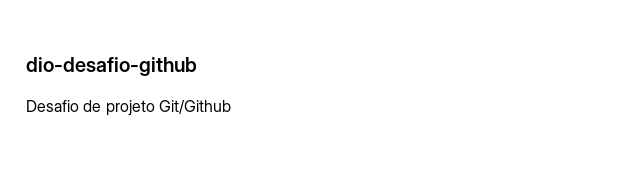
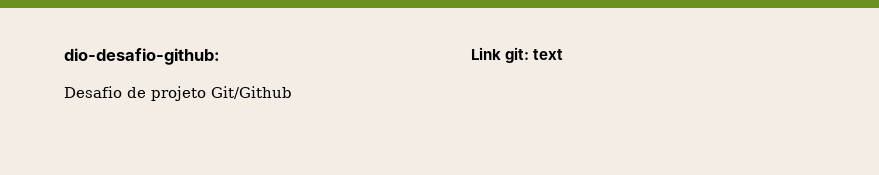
- dio-desafio-github
+ dio-desafio-github:
+ Link git: text

